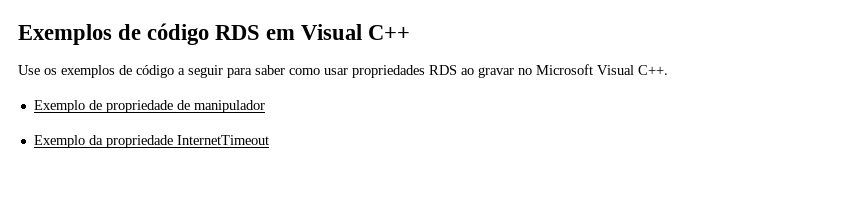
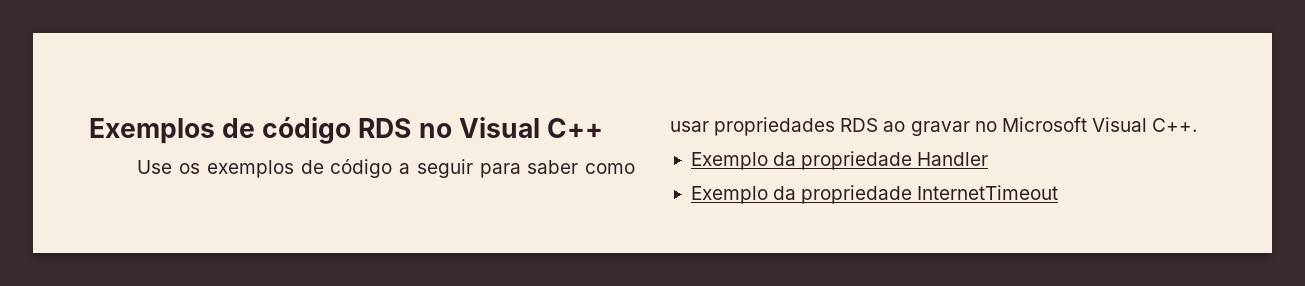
- Exemplos de código RDS em Visual C++
+ Exemplos de código RDS no Visual C++
- Exemplo de propriedade de manipulador
+ Exemplo da propriedade Handler

